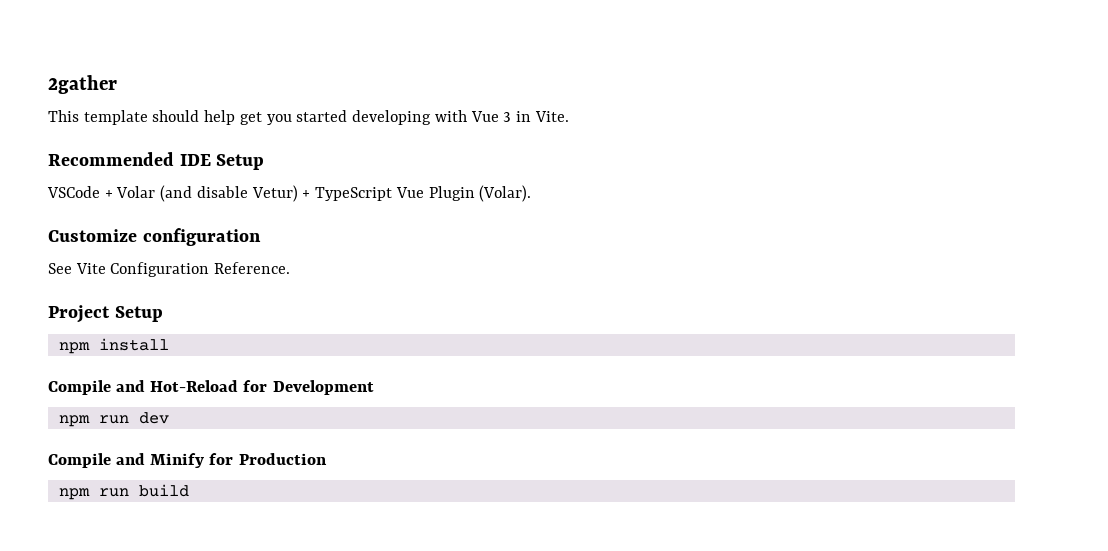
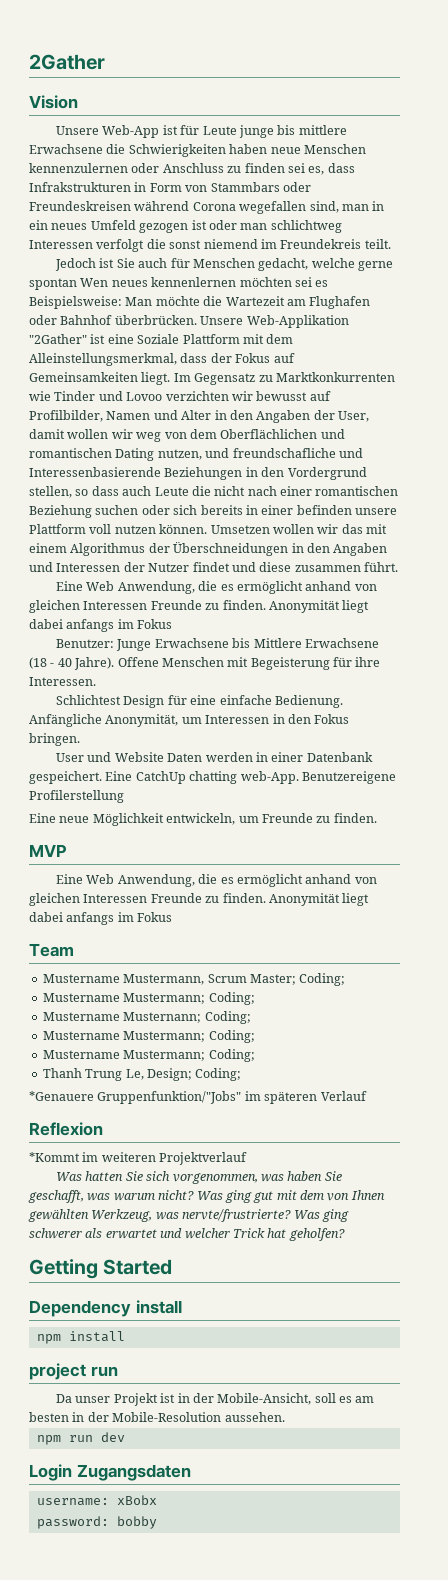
- 2gather
- This template should help get you started developing with Vue 3 in Vite.
- Recommended IDE Setup
- VSCode + Volar (and disable Vetur) + TypeScript Vue Plugin (Volar).
- Customize configuration
- See Vite Configuration Reference.
- Project Setup
+ 2Gather
+ Vision
+ Unsere Web-App ist für Leute junge bis mittlere Erwachsene die Schwierigkeiten haben neue Menschen kennenzulernen oder Anschluss zu finden sei es, dass Infrakstrukturen in Form von Stammbars oder Freundeskreisen während Corona wegefallen sind, man in ein neues Umfeld gezogen ist oder man schlichtweg Interessen verfolgt die sonst niemend im Freundekreis teilt.
+ Jedoch ist Sie auch für Menschen gedacht, welche gerne spontan Wen neues kennenlernen möchten sei es Beispielsweise: Man möchte die Wartezeit am Flughafen oder Bahnhof überbrücken. Unsere Web-Applikation "2Gather" ist eine Soziale Plattform mit dem Alleinstellungsmerkmal, dass der Fokus auf Gemeinsamkeiten liegt. Im Gegensatz zu Marktkonkurrenten wie Tinder und Lovoo verzichten wir bewusst auf Profilbilder, Namen und Alter in den Angaben der User, damit wollen wir weg von dem Oberflächlichen und romantischen Dating nutzen, und freundschafliche und Interessenbasierende Beziehungen in den Vordergrund stellen, so dass auch Leute die nicht nach einer romantischen Beziehung suchen oder sich bereits in einer befinden unsere Plattform voll nutzen können. Umsetzen wollen wir das mit einem Algorithmus der Überschneidungen in den Angaben und Interessen der Nutzer findet und diese zusammen führt.
+ Eine Web Anwendung, die es ermöglicht anhand von gleichen Interessen Freunde zu finden. Anonymität liegt dabei anfangs im Fokus
+ Benutzer: Junge Erwachsene bis Mittlere Erwachsene (18 - 40 Jahre). Offene Menschen mit Begeisterung für ihre Interessen.
+ Schlichtest Design für eine einfache Bedienung. Anfängliche Anonymität, um Interessen in den Fokus bringen.
+ User und Website Daten werden in einer Datenbank gespeichert. Eine CatchUp chatting web-App. Benutzereigene Profilerstellung
+ Eine neue Möglichkeit entwickeln, um Freunde zu finden.
+ MVP
+ Eine Web Anwendung, die es ermöglicht anhand von gleichen Interessen Freunde zu finden. Anonymität liegt dabei anfangs im Fokus
+ Team
+ Mustername Mustermann, Scrum Master; Coding;
+ Mustername Mustermann; Coding;
+ Mustername Musternann; Coding;
+ Mustername Mustermann; Coding;
+ Mustername Mustermann; Coding;
+ Thanh Trung Le, Design; Coding;
+ *Genauere Gruppenfunktion/"Jobs" im späteren Verlauf
+ Reflexion
+ *Kommt im weiteren Projektverlauf
+ Was hatten Sie sich vorgenommen, was haben Sie geschafft, was warum nicht? Was ging gut mit dem von Ihnen gewählten Werkzeug, was nervte/frustrierte? Was ging schwerer als erwartet und welcher Trick hat geholfen?
+ Getting Started
+ Dependency install
  npm install
- Compile and Hot-Reload for Development
+ project run
+ Da unser Projekt ist in der Mobile-Ansicht, soll es am besten in der Mobile-Resolution aussehen.
  npm run dev
- Compile and Minify for Production
- npm run build
+ Login Zugangsdaten
+ username: xBobx
+ password: bobby

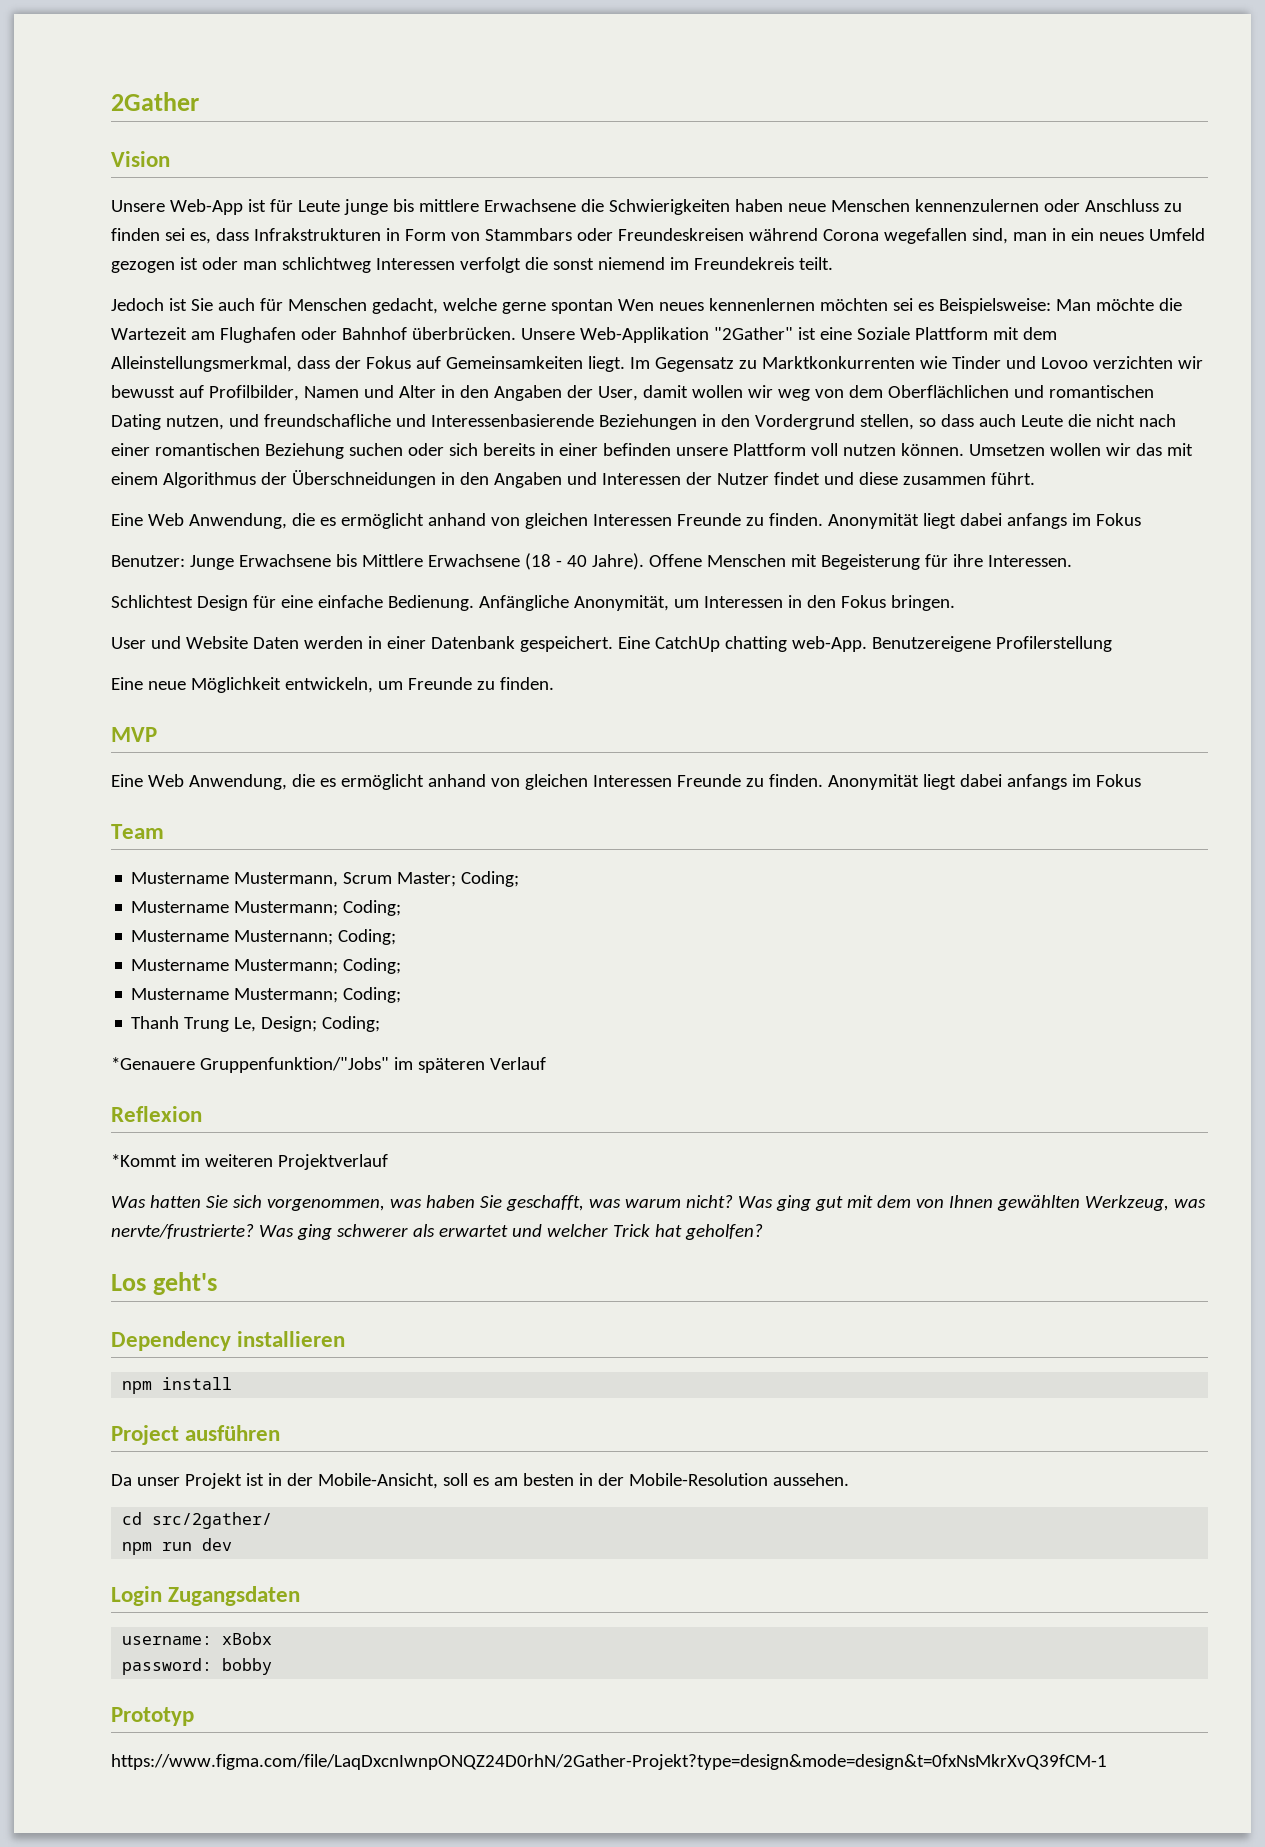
- Getting Started
+ Los geht's
- Dependency install
+ Dependency installieren
- project run
+ Project ausführen
+ cd src/2gather/
+ Prototyp
+ https://www.figma.com/file/LaqDxcnIwnpONQZ24D0rhN/2Gather-Projekt?type=design&mode=design&t=0fxNsMkrXvQ39fCM-1

